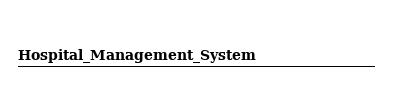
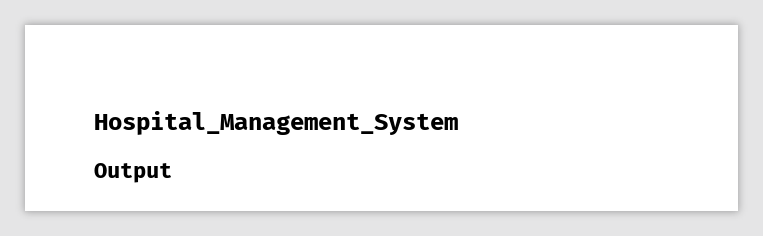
+ Output

